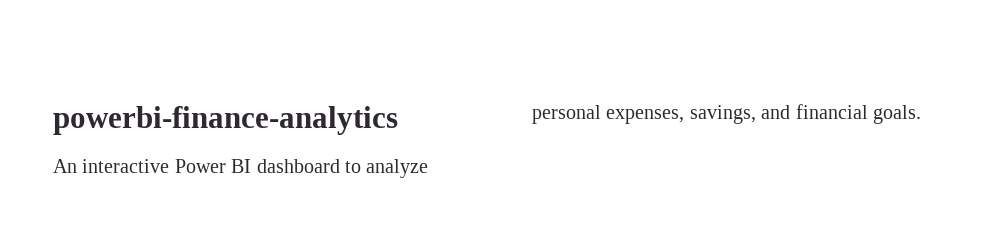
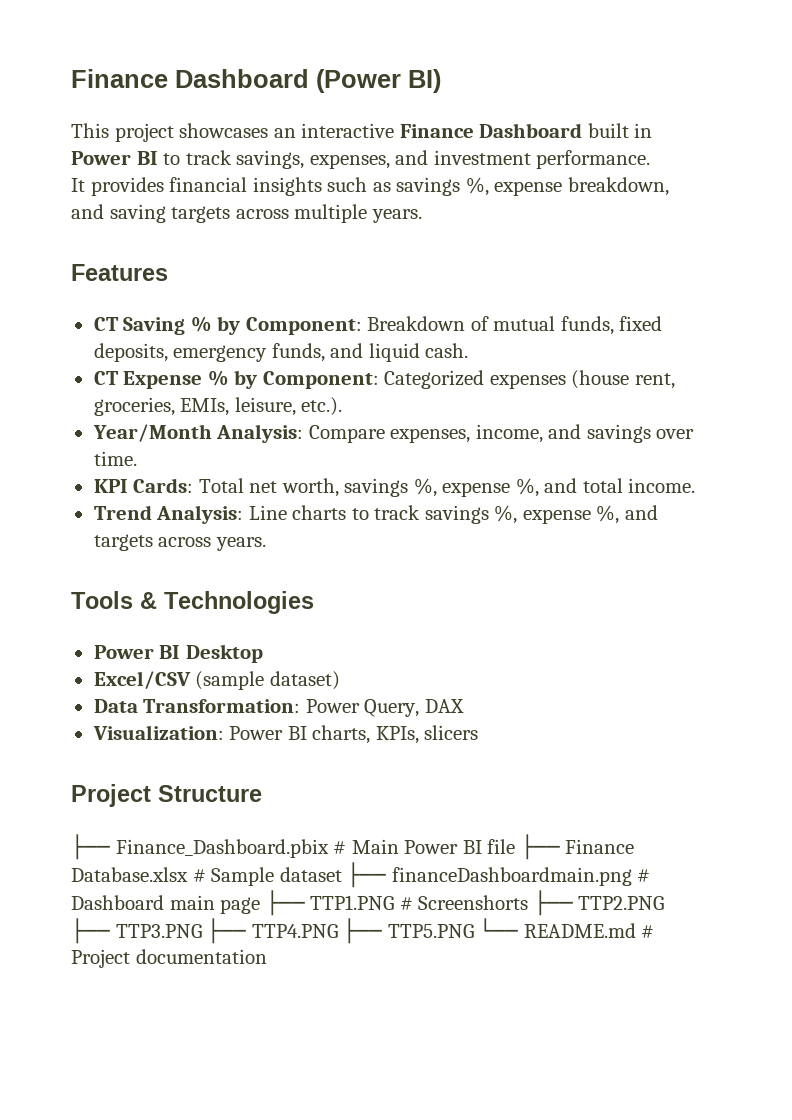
- powerbi-finance-analytics
- An interactive Power BI dashboard to analyze personal expenses, savings, and financial goals.
+ Finance Dashboard (Power BI)
+ This project showcases an interactive Finance Dashboard built in Power BI to track savings, expenses, and investment performance.
+ It provides financial insights such as savings %, expense breakdown, and saving targets across multiple years.
+ Features
+ CT Saving % by Component: Breakdown of mutual funds, fixed deposits, emergency funds, and liquid cash.
+ CT Expense % by Component: Categorized expenses (house rent, groceries, EMIs, leisure, etc.).
+ Year/Month Analysis: Compare expenses, income, and savings over time.
+ KPI Cards: Total net worth, savings %, expense %, and total income.
+ Trend Analysis: Line charts to track savings %, expense %, and targets across years.
+ Tools & Technologies
+ Power BI Desktop
+ Excel/CSV (sample dataset)
+ Data Transformation: Power Query, DAX
+ Visualization: Power BI charts, KPIs, slicers
+ Project Structure
+ ├── Finance_Dashboard.pbix # Main Power BI file ├── Finance Database.xlsx # Sample dataset ├── financeDashboardmain.png # Dashboard main page ├── TTP1.PNG # Screenshorts ├── TTP2.PNG ├── TTP3.PNG ├── TTP4.PNG ├── TTP5.PNG └── README.md # Project documentation

